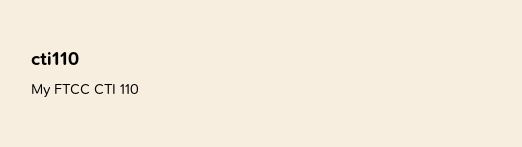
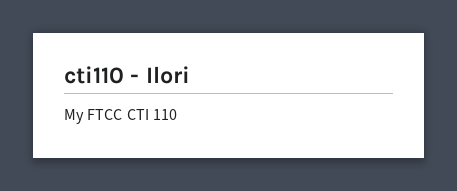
- cti110
+ cti110 - Ilori

